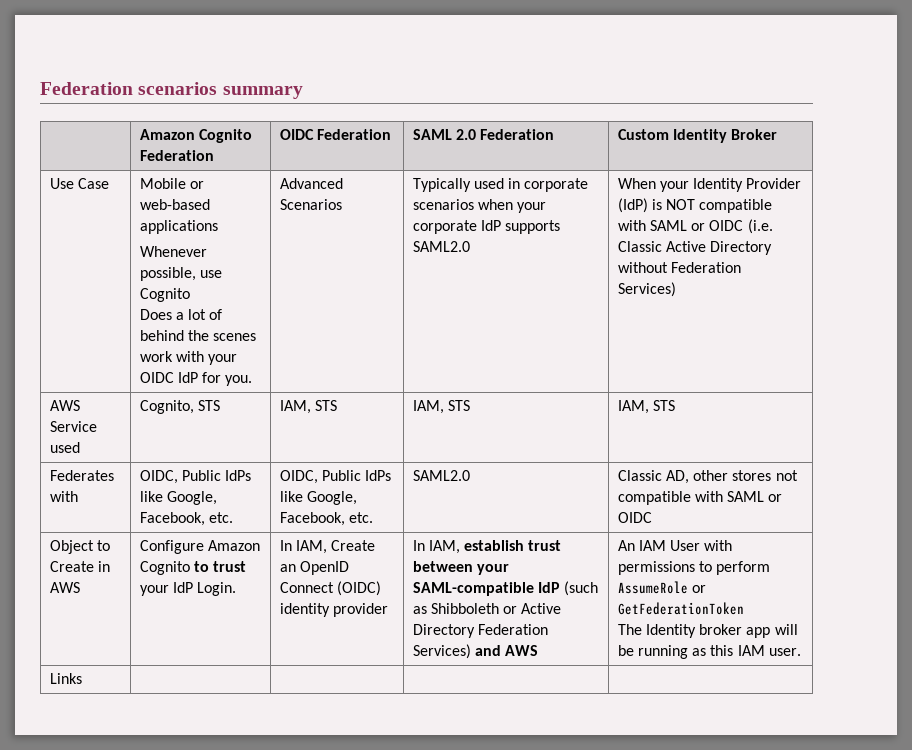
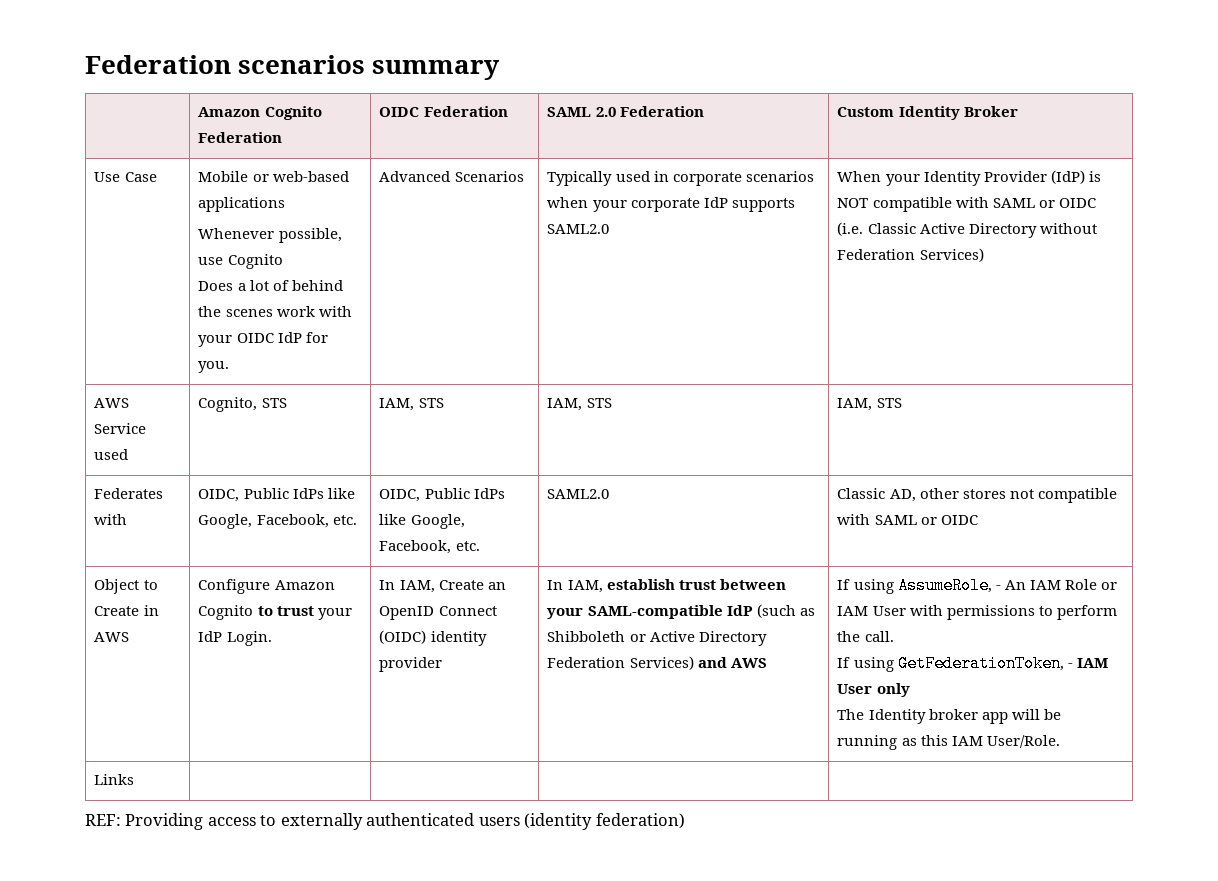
- An IAM User with permissions to perform AssumeRole or GetFederationToken
+ If using AssumeRole, - An IAM Role or IAM User with permissions to perform the call.
+ If using GetFederationToken, - IAM User only
- The Identity broker app will be running as this IAM user.
+ The Identity broker app will be running as this IAM User/Role.
+ REF: Providing access to externally authenticated users (identity federation)

